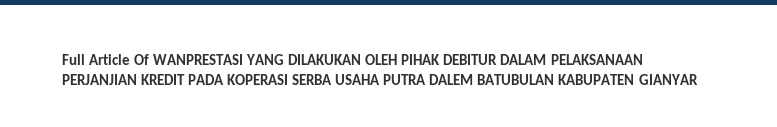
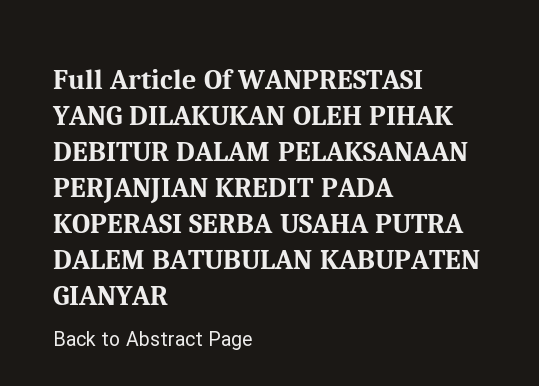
+ Back to Abstract Page

